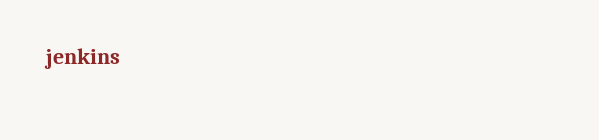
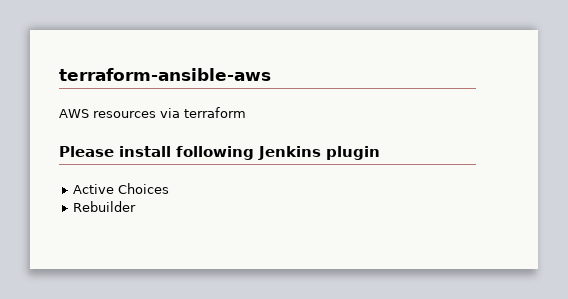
- jenkins
+ terraform-ansible-aws
+ AWS resources via terraform
+ Please install following Jenkins plugin
+ Active Choices
+ Rebuilder

